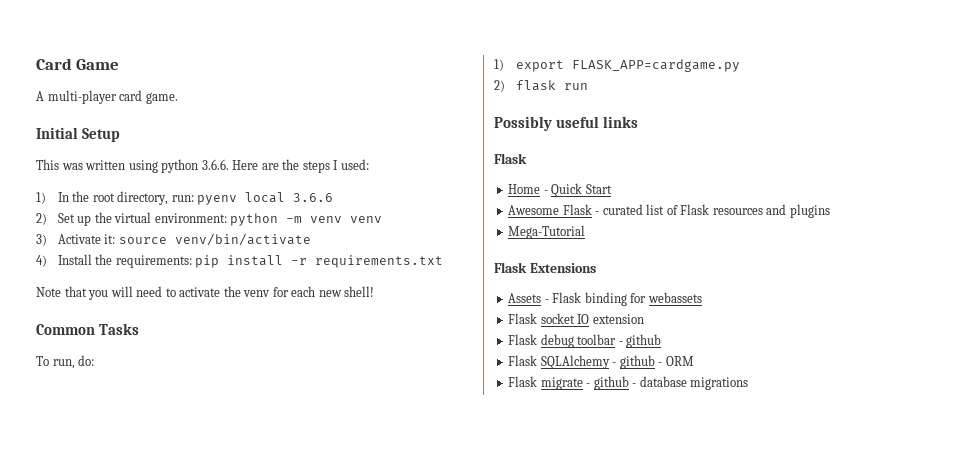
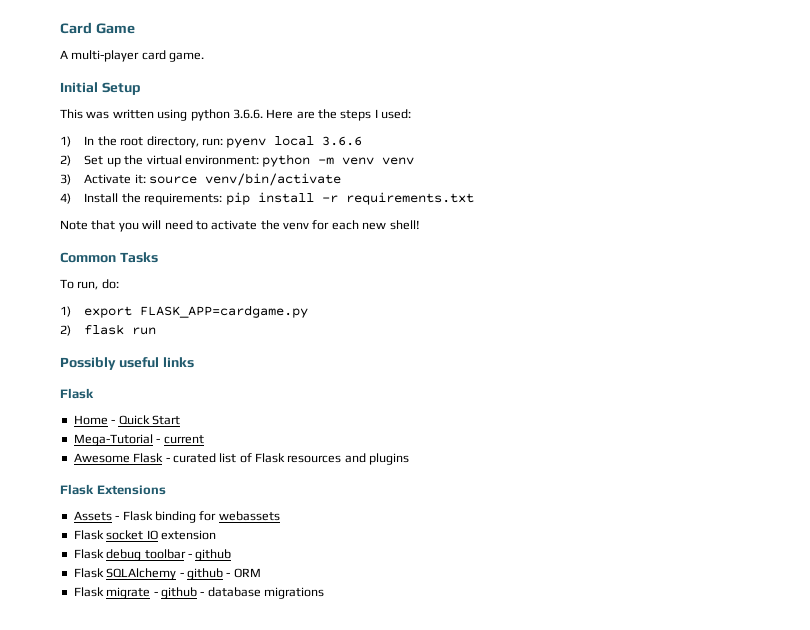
+ Mega-Tutorial - current
- Mega-Tutorial

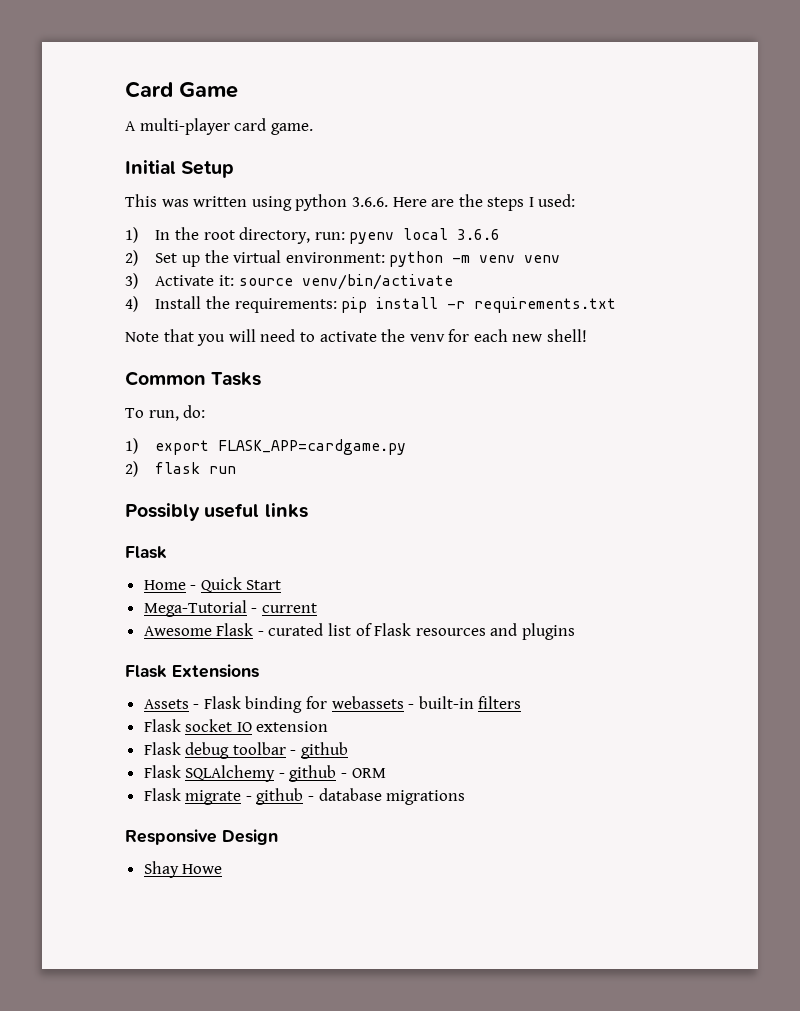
- Assets - Flask binding for webassets
+ Assets - Flask binding for webassets - built-in filters
+ Responsive Design
+ Shay Howe

